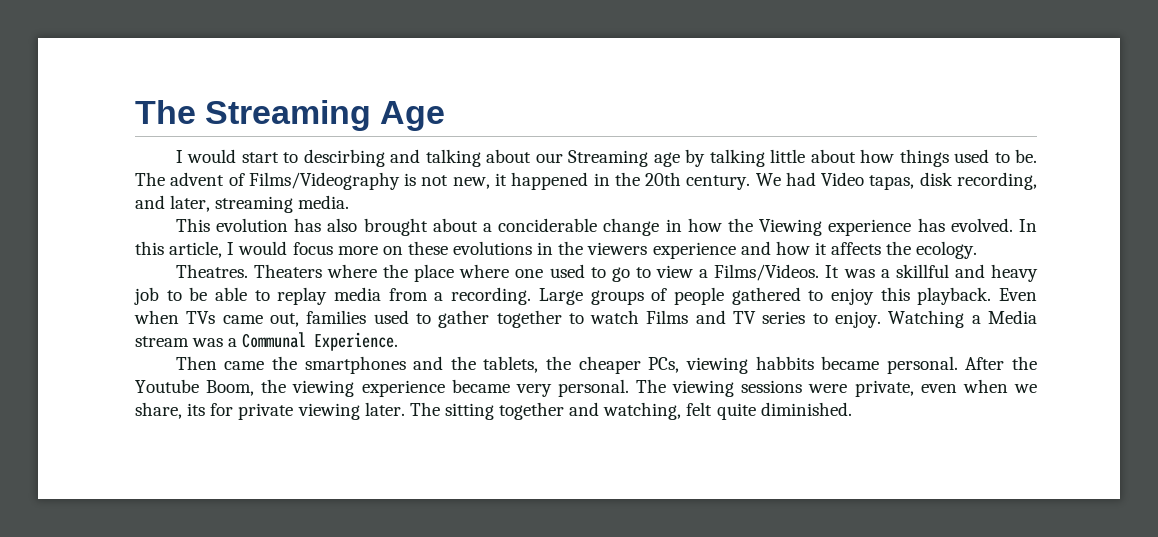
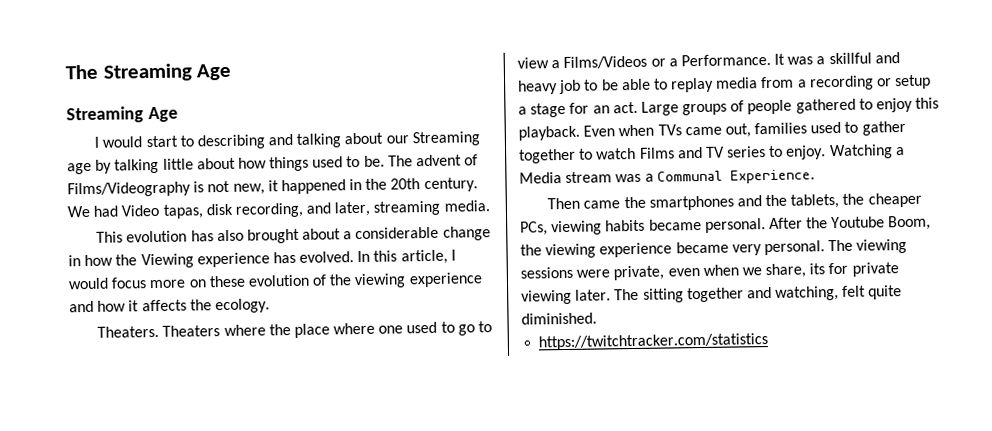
  The Streaming Age
+ Streaming Age
- I would start to descirbing and talking about our Streaming age by talking little about how things used to be.
+ I would start to describing and talking about our Streaming age by talking little about how things used to be.
- This evolution has also brought about a conciderable change in how the Viewing experience has evolved.
+ This evolution has also brought about a considerable change in how the Viewing experience has evolved.
- In this article, I would focus more on these evolutions in the viewers experience and how it affects the ecology.
+ In this article, I would focus more on these evolution of the viewing experience and how it affects the ecology.
- Theatres.
+ Theaters.
- Theaters where the place where one used to go to view a Films/Videos.
+ Theaters where the place where one used to go to view a Films/Videos or a Performance.
- It was a skillful and heavy job to be able to replay media from a recording.
+ It was a skillful and heavy job to be able to replay media from a recording or setup a stage for an act.
- Then came the smartphones and the tablets, the cheaper PCs, viewing habbits became personal.
+ Then came the smartphones and the tablets, the cheaper PCs, viewing habits became personal.
+ https://twitchtracker.com/statistics

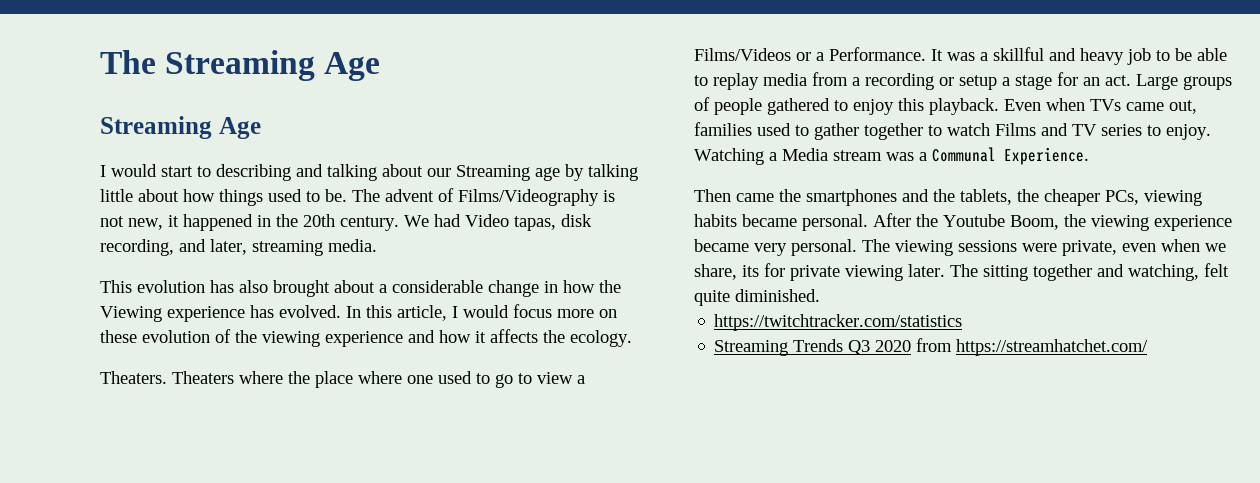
+ Streaming Trends Q3 2020 from https://streamhatchet.com/

